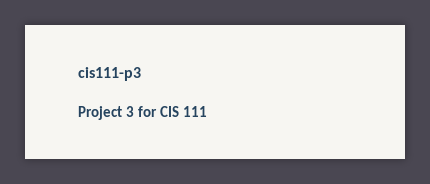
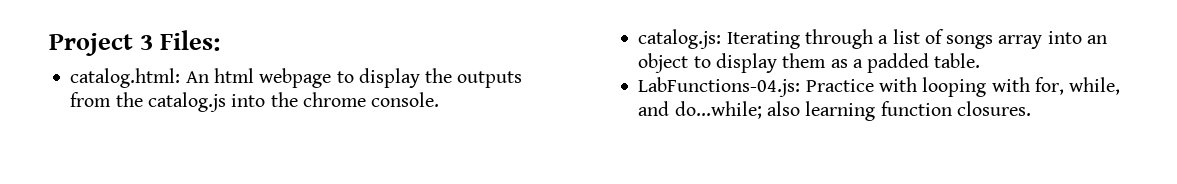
- cis111-p3
- Project 3 for CIS 111
+ Project 3 Files:
+ catalog.html: An html webpage to display the outputs from the catalog.js into the chrome console.
+ catalog.js: Iterating through a list of songs array into an object to display them as a padded table.
+ LabFunctions-04.js: Practice with looping with for, while, and do...while; also learning function closures.

